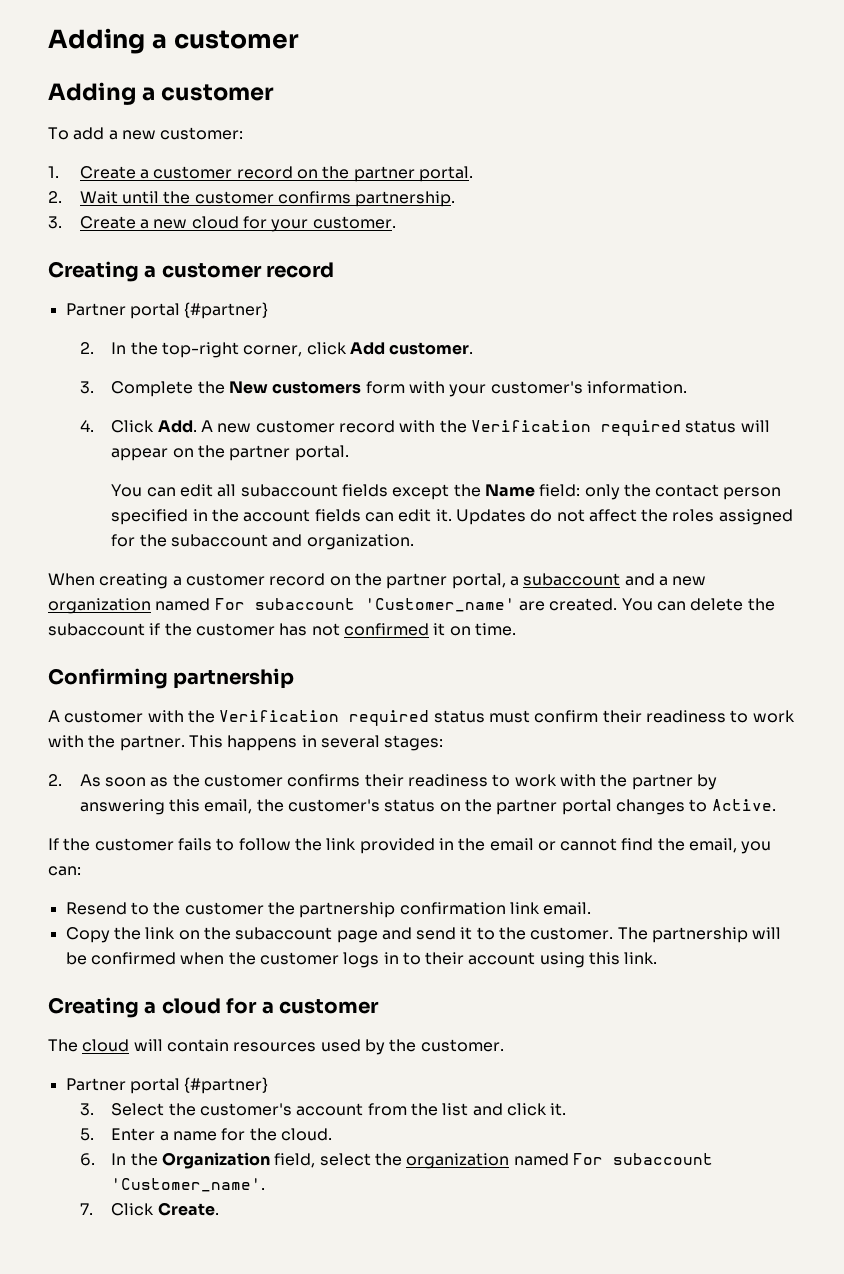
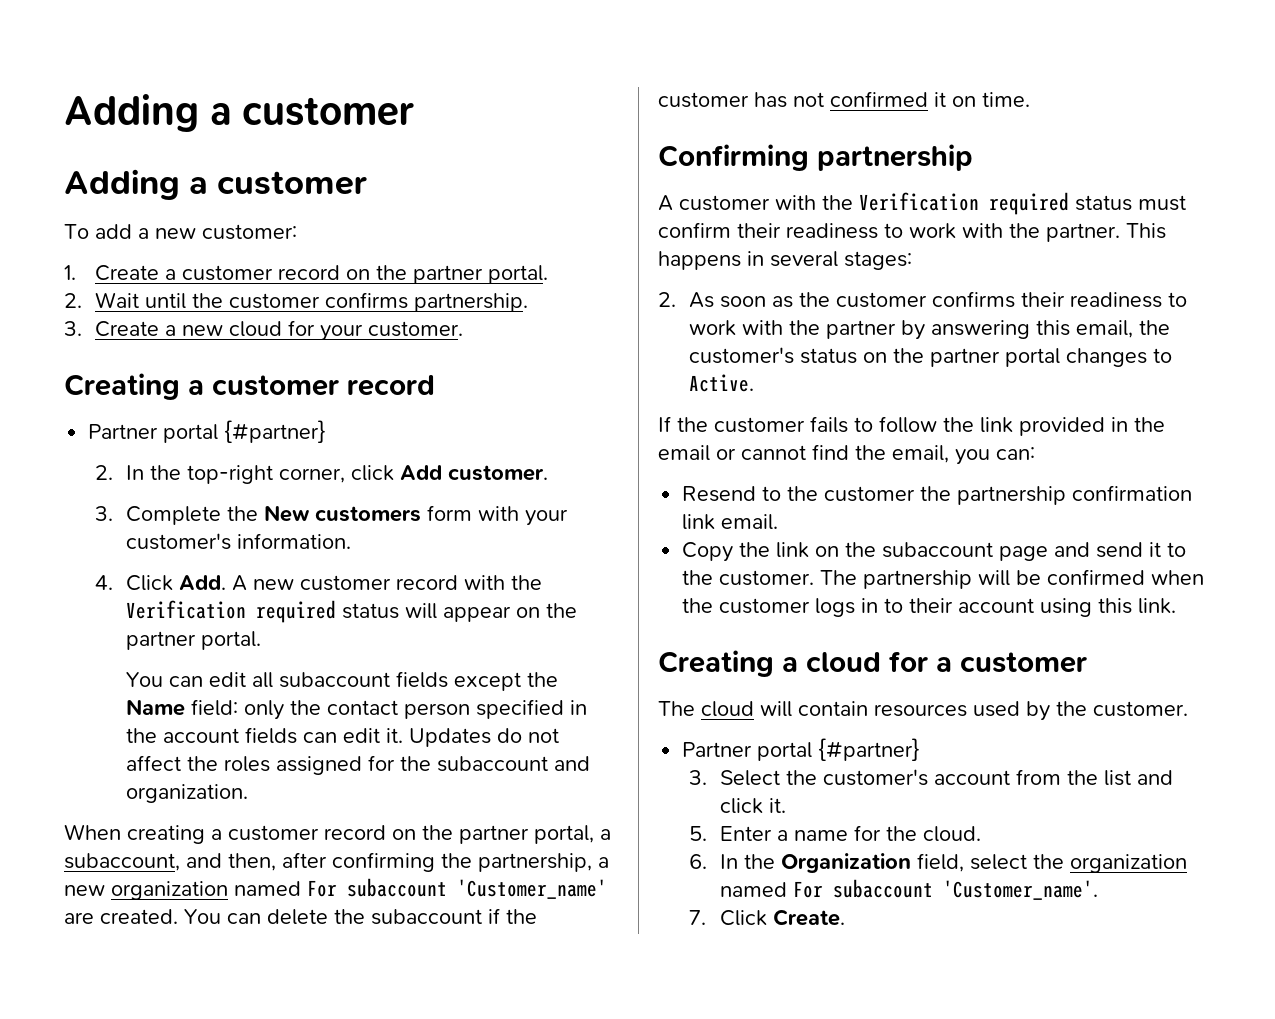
- When creating a customer record on the partner portal, a subaccount and a new organization named For subaccount 'Customer_name' are created.
+ When creating a customer record on the partner portal, a subaccount, and then, after confirming the partnership, a new organization named For subaccount 'Customer_name' are created.

